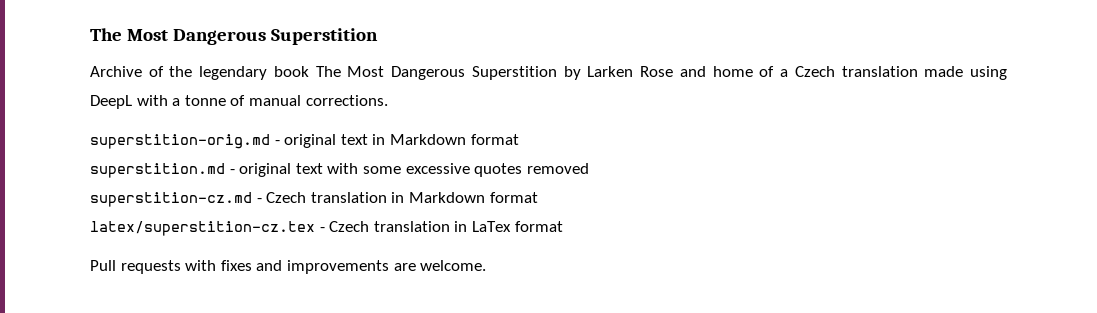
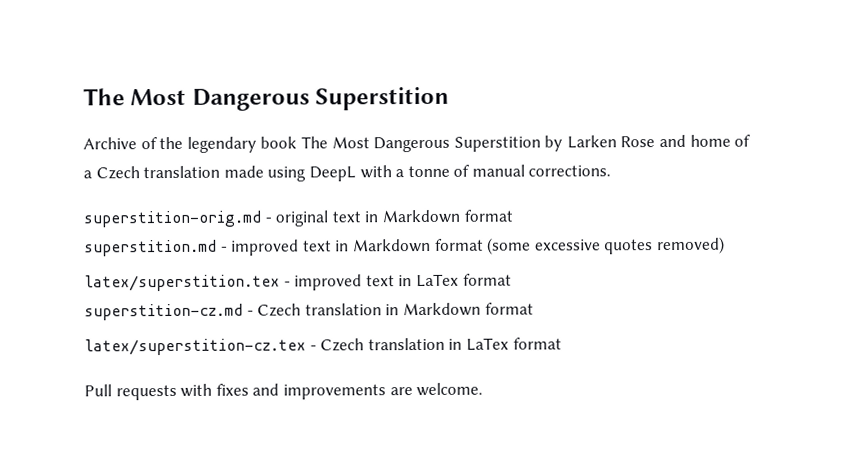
- superstition.md - original text with some excessive quotes removed
+ superstition.md - improved text in Markdown format (some excessive quotes removed)
+ latex/superstition.tex - improved text in LaTex format

